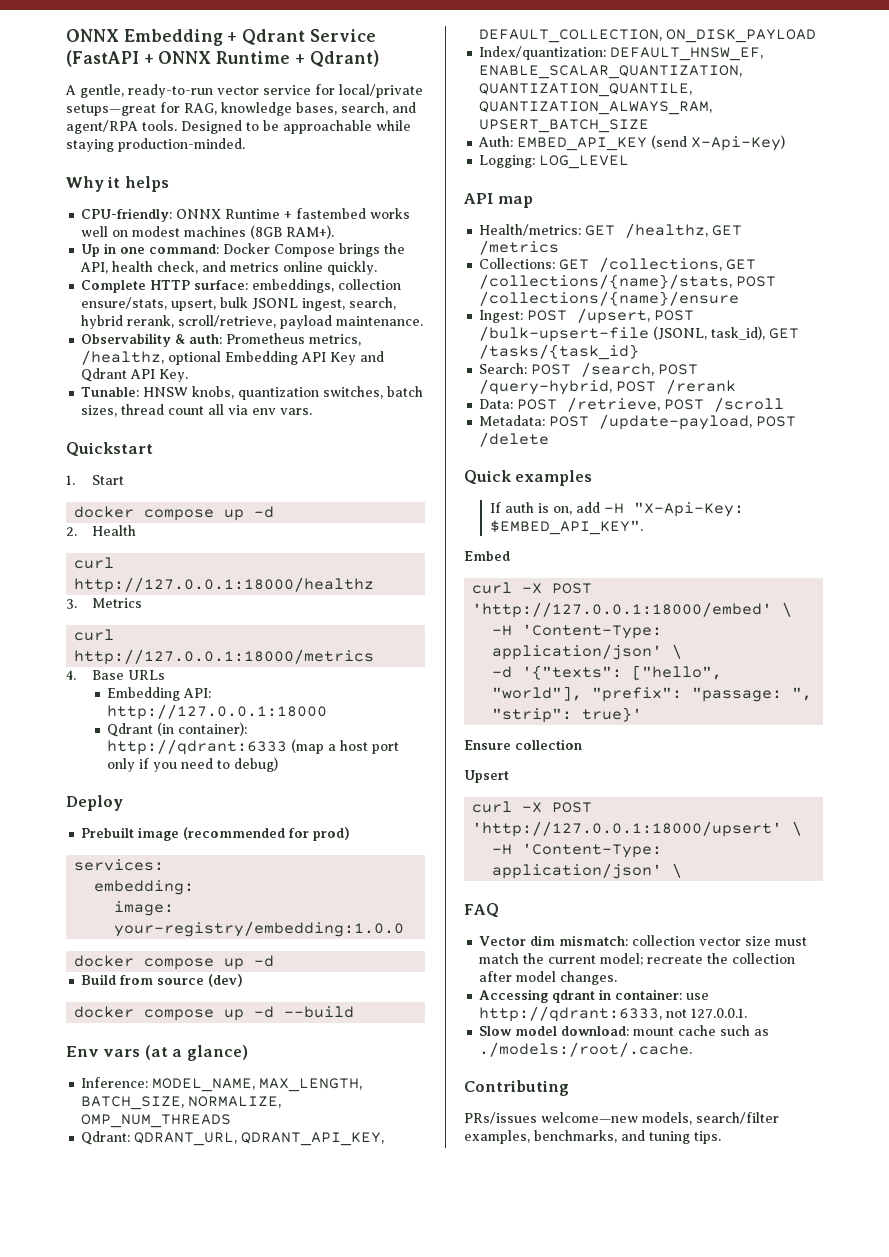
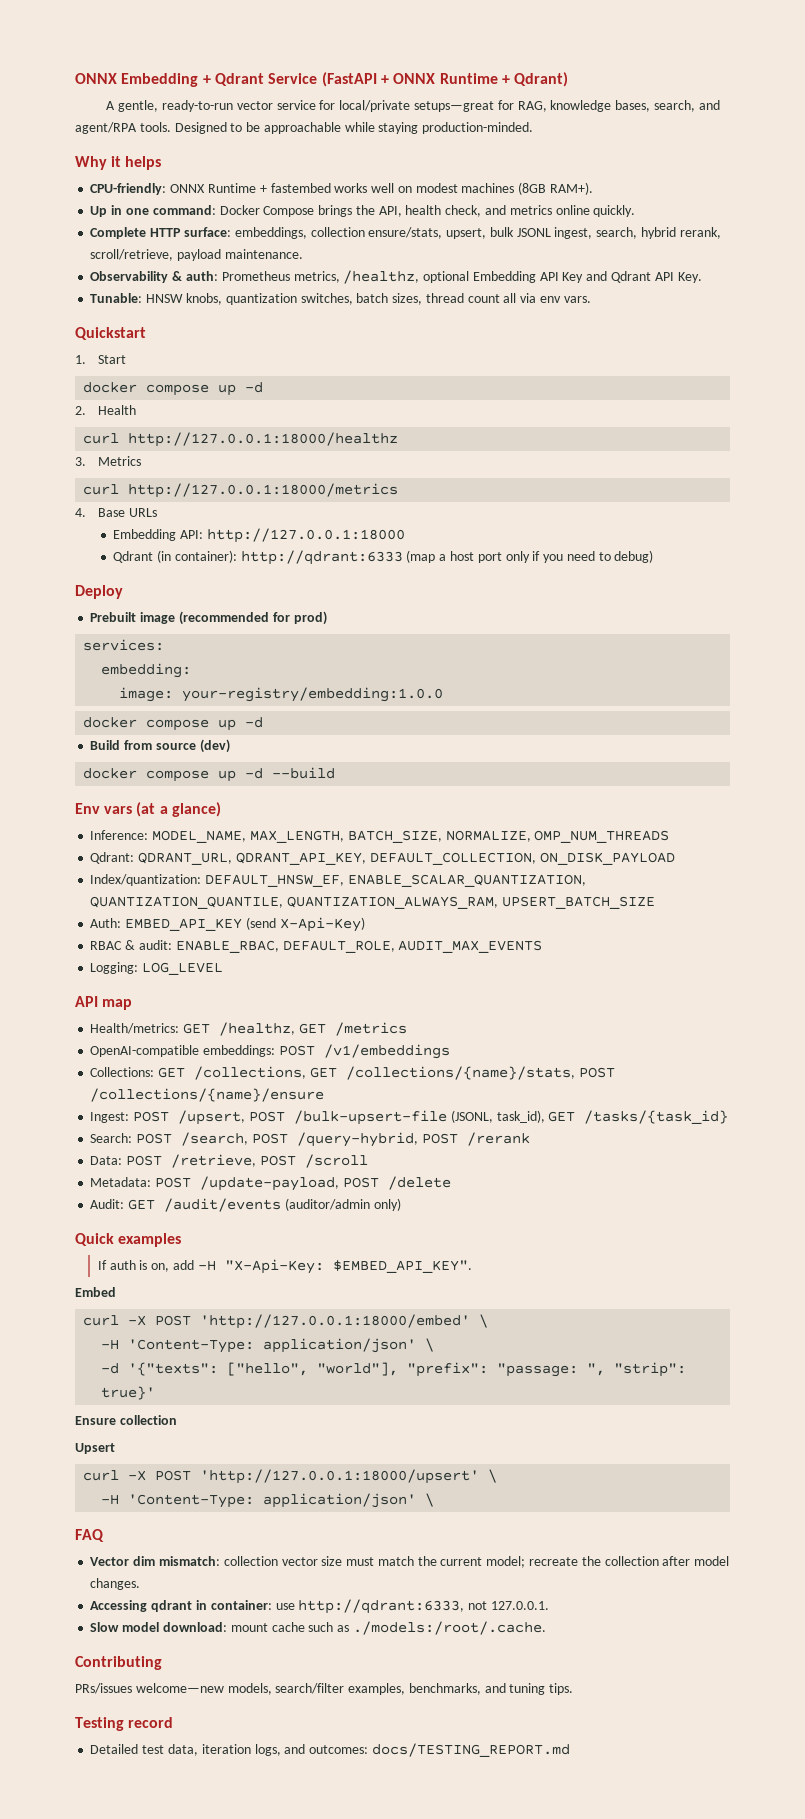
+ RBAC & audit: ENABLE_RBAC, DEFAULT_ROLE, AUDIT_MAX_EVENTS
+ OpenAI-compatible embeddings: POST /v1/embeddings
+ Audit: GET /audit/events (auditor/admin only)
+ Testing record
+ Detailed test data, iteration logs, and outcomes: docs/TESTING_REPORT.md

